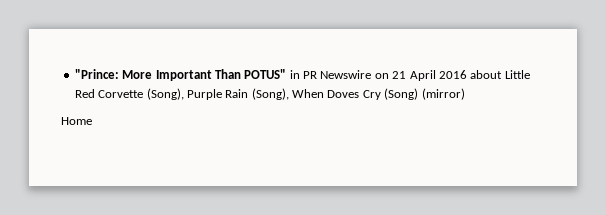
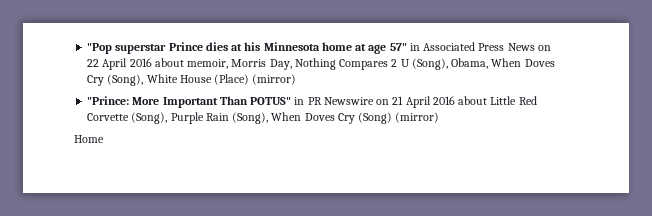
+ "Pop superstar Prince dies at his Minnesota home at age 57" in Associated Press News on 22 April 2016 about memoir, Morris Day, Nothing Compares 2 U (Song), Obama, When Doves Cry (Song), White House (Place) (mirror)

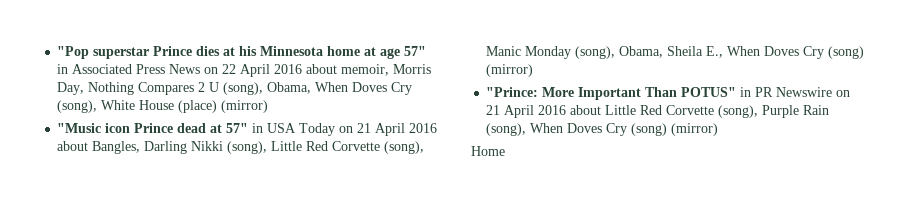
- "Pop superstar Prince dies at his Minnesota home at age 57" in Associated Press News on 22 April 2016 about memoir, Morris Day, Nothing Compares 2 U (Song), Obama, When Doves Cry (Song), White House (Place) (mirror)
+ "Pop superstar Prince dies at his Minnesota home at age 57" in Associated Press News on 22 April 2016 about memoir, Morris Day, Nothing Compares 2 U (song), Obama, When Doves Cry (song), White House (place) (mirror)
+ "Music icon Prince dead at 57" in USA Today on 21 April 2016 about Bangles, Darling Nikki (song), Little Red Corvette (song), Manic Monday (song), Obama, Sheila E., When Doves Cry (song) (mirror)
- "Prince: More Important Than POTUS" in PR Newswire on 21 April 2016 about Little Red Corvette (Song), Purple Rain (Song), When Doves Cry (Song) (mirror)
+ "Prince: More Important Than POTUS" in PR Newswire on 21 April 2016 about Little Red Corvette (song), Purple Rain (song), When Doves Cry (song) (mirror)

